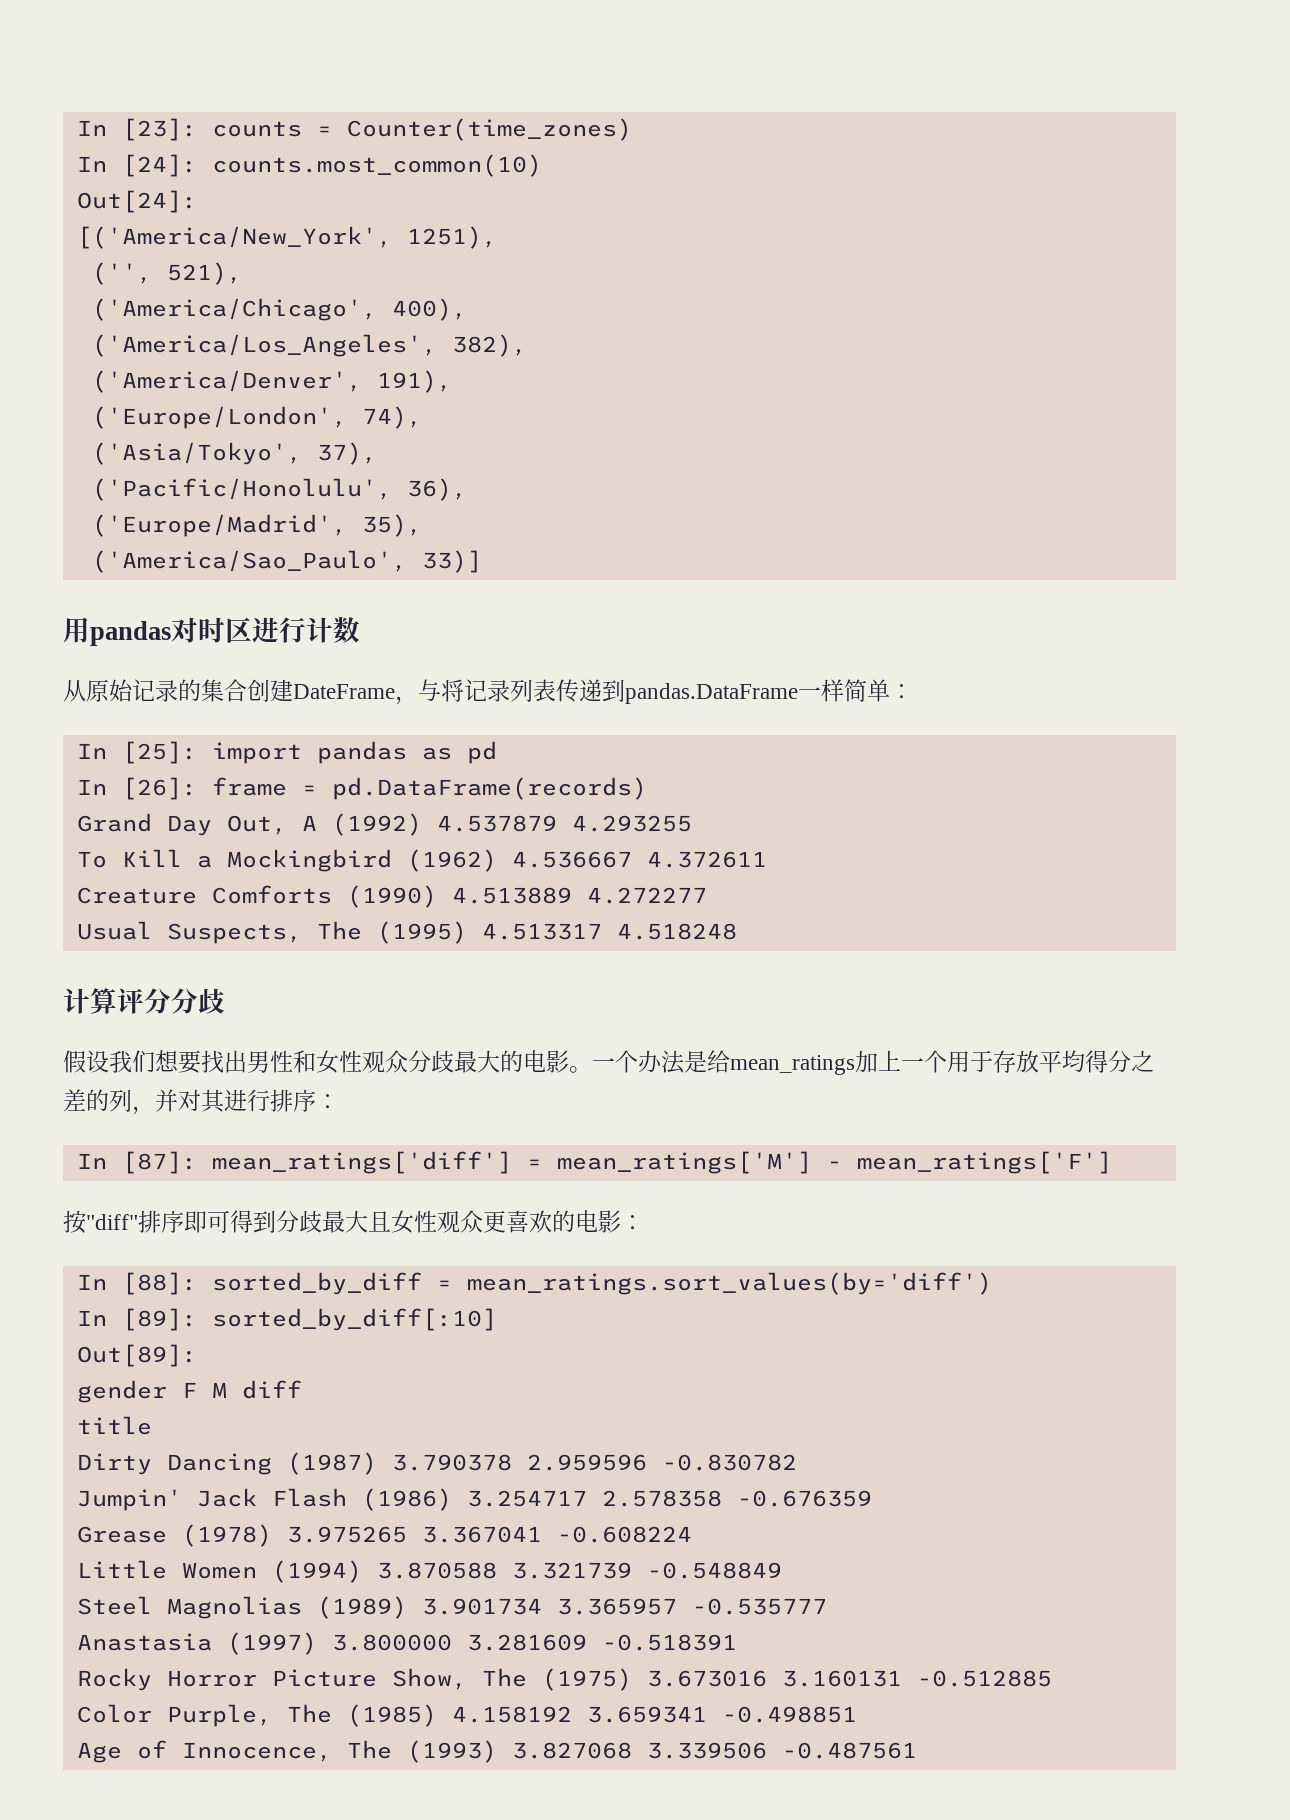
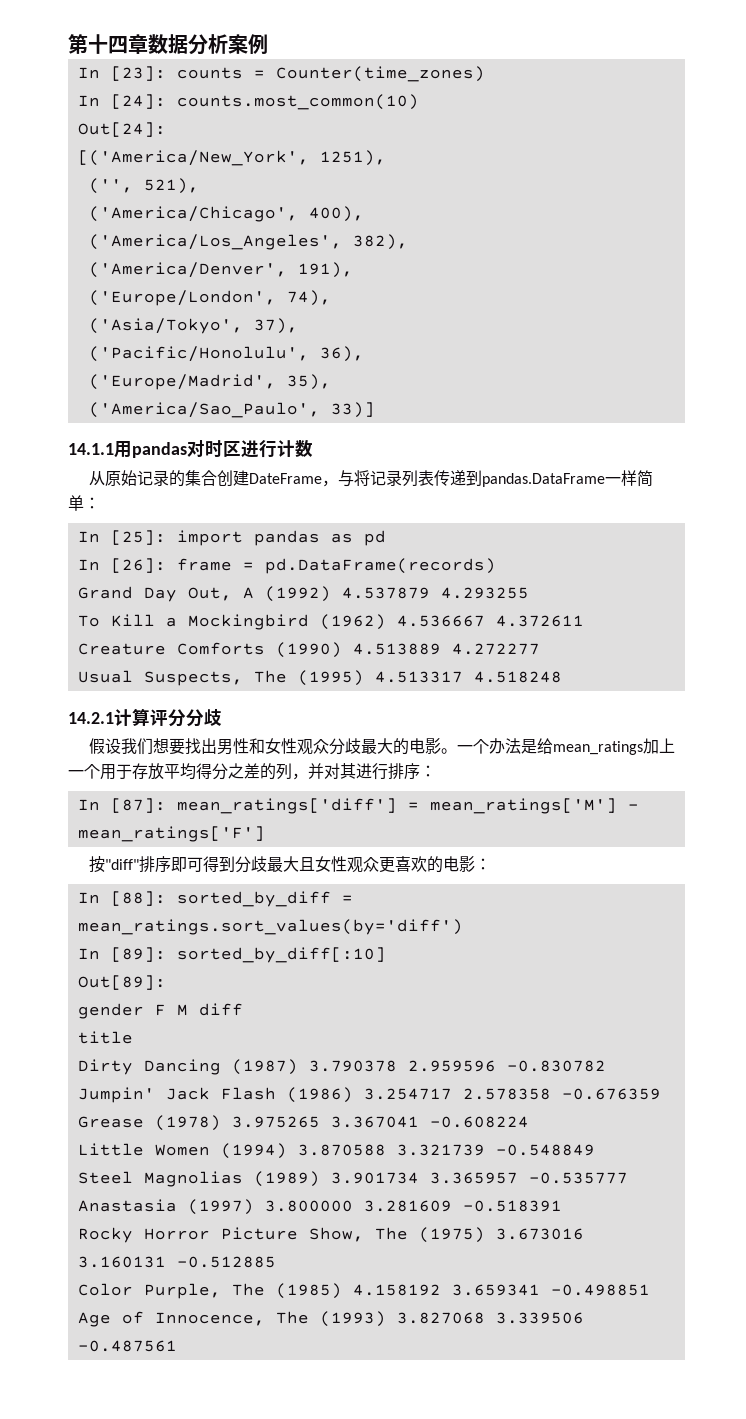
+ 第十四章数据分析案例
- 用pandas对时区进行计数
+ 14.1.1用pandas对时区进行计数
- 计算评分分歧
+ 14.2.1计算评分分歧

